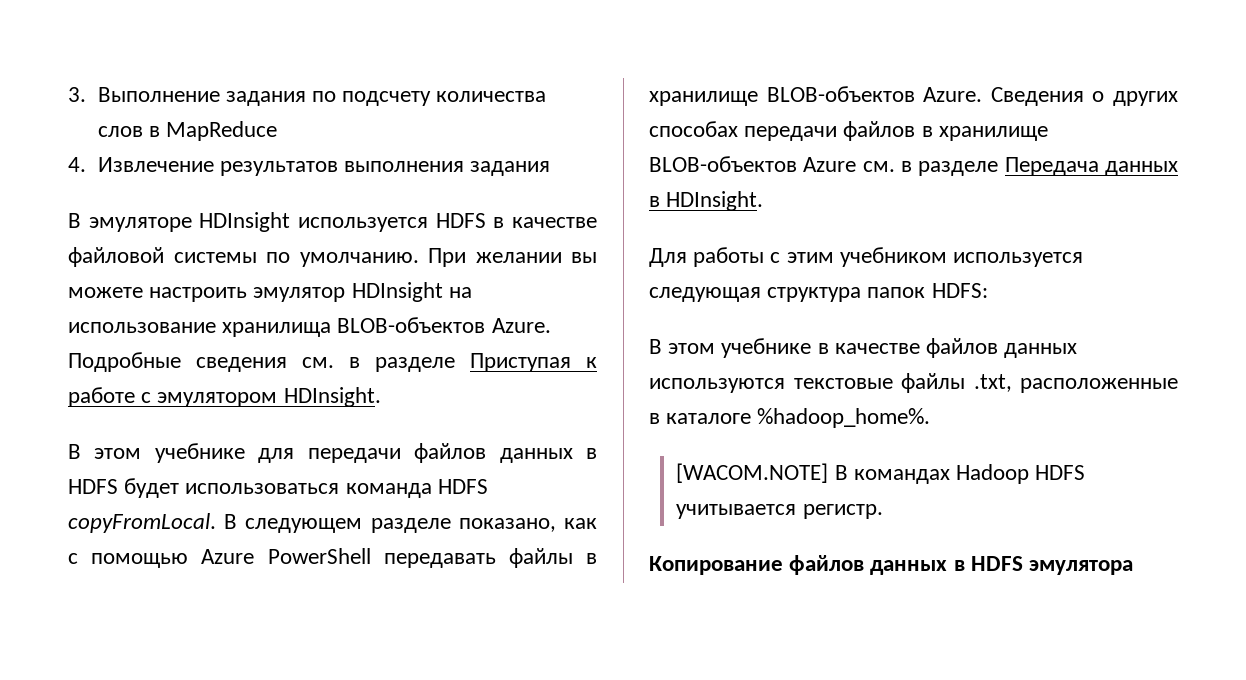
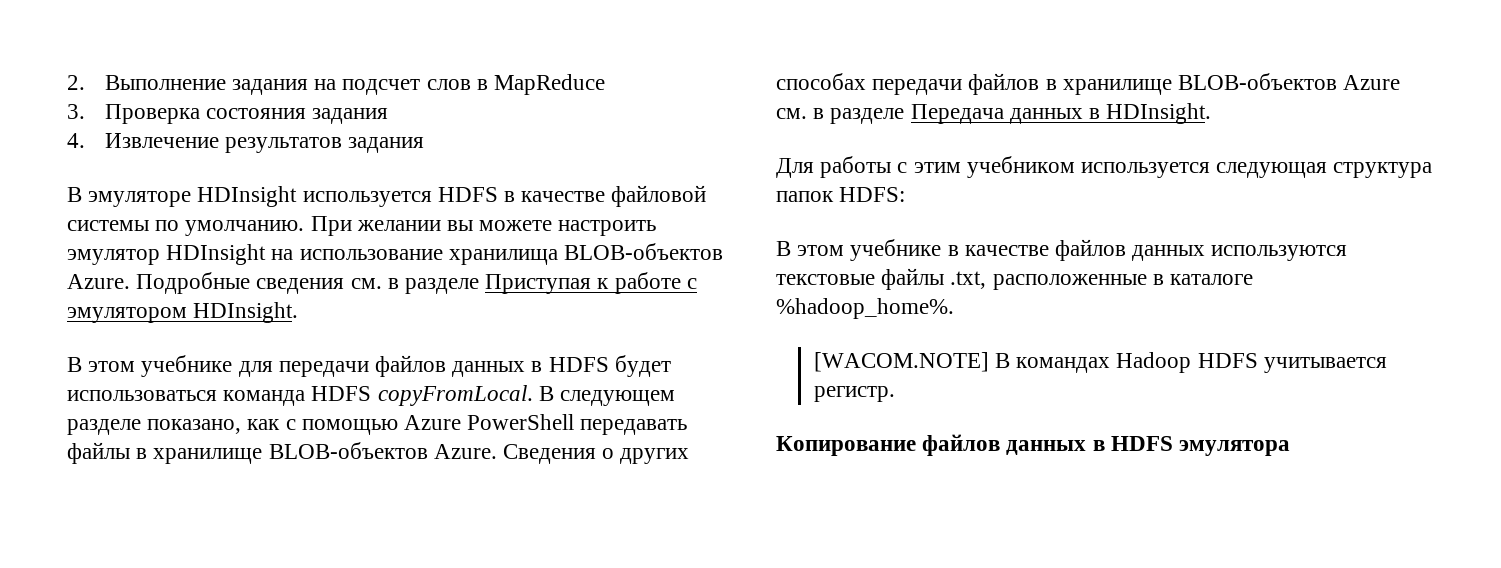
- 3. Выполнение задания по подсчету количества слов в MapReduce
+ 2. Выполнение задания на подсчет слов в MapReduce
+ 3. Проверка состояния задания
- 4. Извлечение результатов выполнения задания
+ 4. Извлечение результатов задания

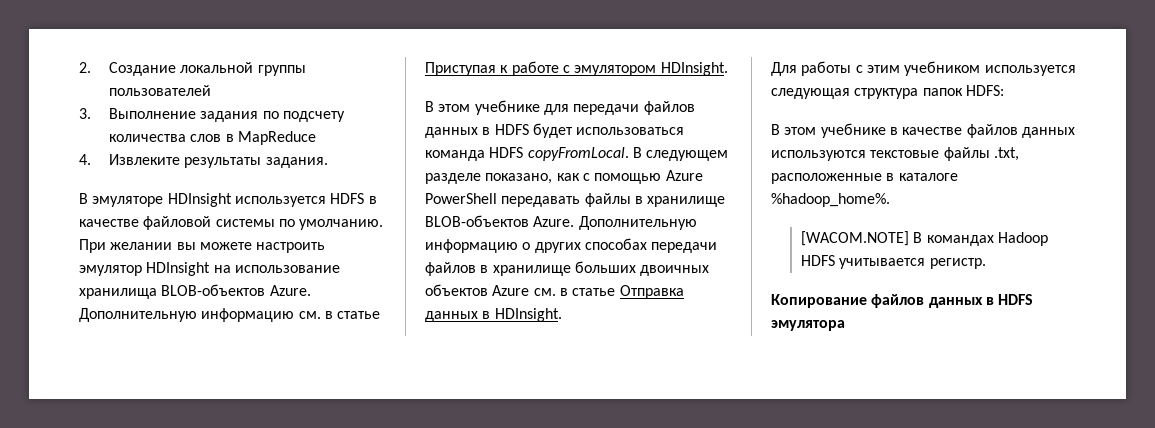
- 2. Выполнение задания на подсчет слов в MapReduce
- 3. Проверка состояния задания
- 4. Извлечение результатов задания
+ 2. Создание локальной группы пользователей
+ 3. Выполнение задания по подсчету количества слов в MapReduce
+ 4. Извлеките результаты задания.
- Подробные сведения см. в разделе Приступая к работе с эмулятором HDInsight.
+ Дополнительную информацию см. в статье Приступая к работе с эмулятором HDInsight.
- Сведения о других способах передачи файлов в хранилище BLOB-объектов Azure см. в разделе Передача данных в HDInsight.
+ Дополнительную информацию о других способах передачи файлов в хранилище больших двоичных объектов Azure см. в статье Отправка данных в HDInsight.

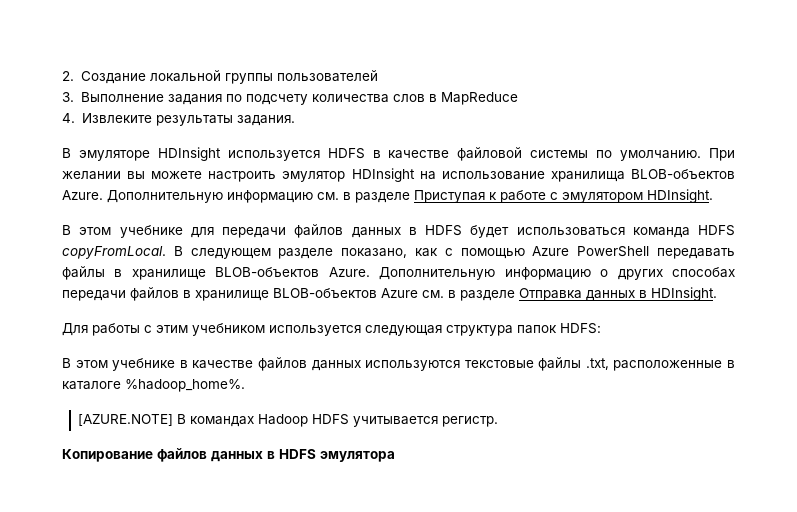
- Дополнительную информацию см. в статье Приступая к работе с эмулятором HDInsight.
+ Дополнительную информацию см. в разделе Приступая к работе с эмулятором HDInsight.
- Дополнительную информацию о других способах передачи файлов в хранилище больших двоичных объектов Azure см. в статье Отправка данных в HDInsight.
+ Дополнительную информацию о других способах передачи файлов в хранилище BLOB-объектов Azure см. в разделе Отправка данных в HDInsight.
- [WACOM.NOTE] В командах Hadoop HDFS учитывается регистр.
+ [AZURE.NOTE] В командах Hadoop HDFS учитывается регистр.

